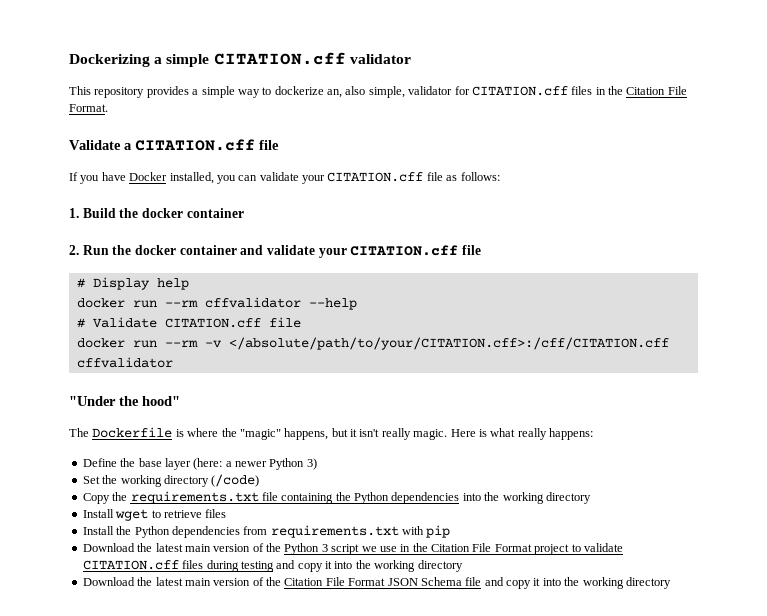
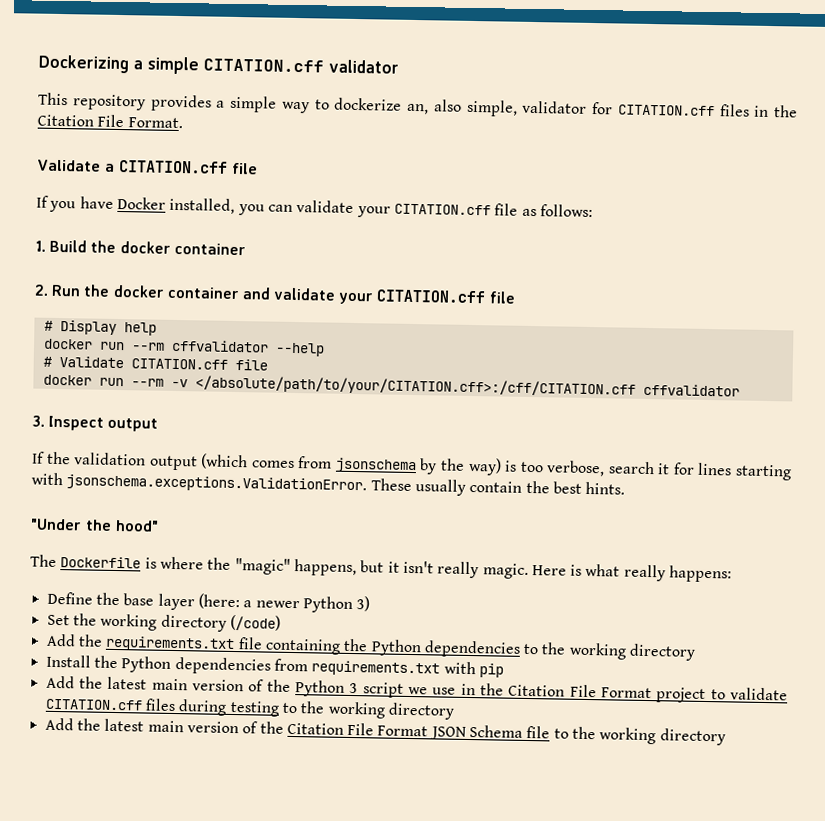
+ 3. Inspect output
+ If the validation output (which comes from jsonschema by the way) is too verbose, search it for lines starting with jsonschema.exceptions.ValidationError. These usually contain the best hints.
- Copy the requirements.txt file containing the Python dependencies into the working directory
- Install wget to retrieve files
+ Add the requirements.txt file containing the Python dependencies to the working directory
- Download the latest main version of the Python 3 script we use in the Citation File Format project to validate CITATION.cff files during testing and copy it into the working directory
- Download the latest main version of the Citation File Format JSON Schema file and copy it into the working directory
+ Add the latest main version of the Python 3 script we use in the Citation File Format project to validate CITATION.cff files during testing to the working directory
+ Add the latest main version of the Citation File Format JSON Schema file to the working directory

